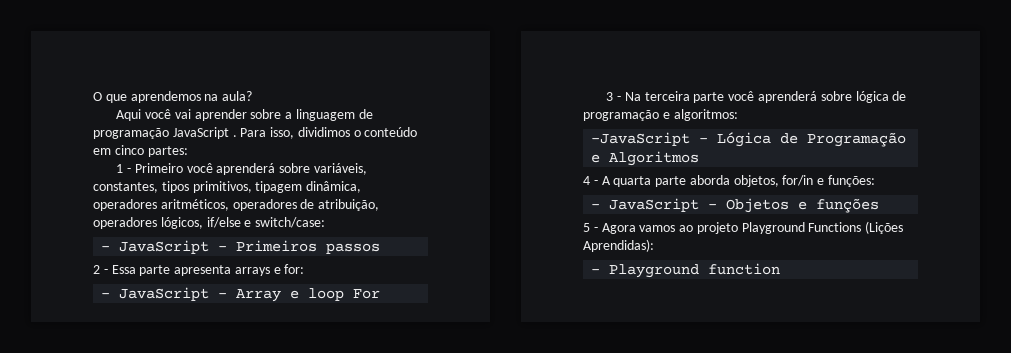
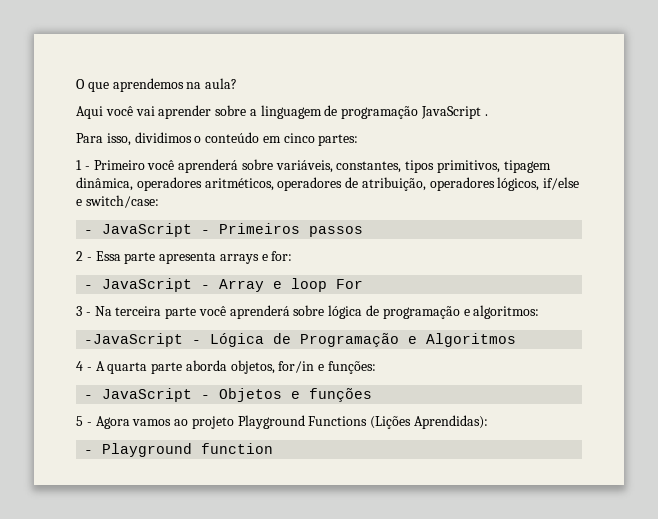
- Aqui você vai aprender sobre a linguagem de programação JavaScript . Para isso, dividimos o conteúdo em cinco partes:
+ Aqui você vai aprender sobre a linguagem de programação JavaScript .
+ Para isso, dividimos o conteúdo em cinco partes:

